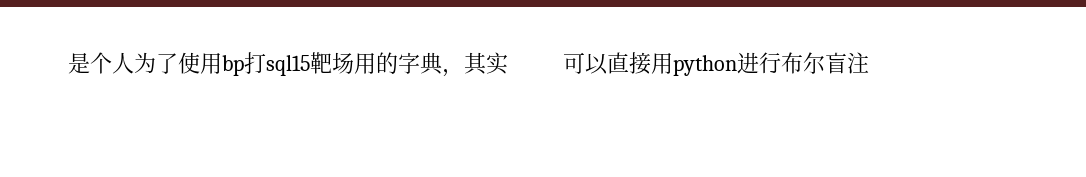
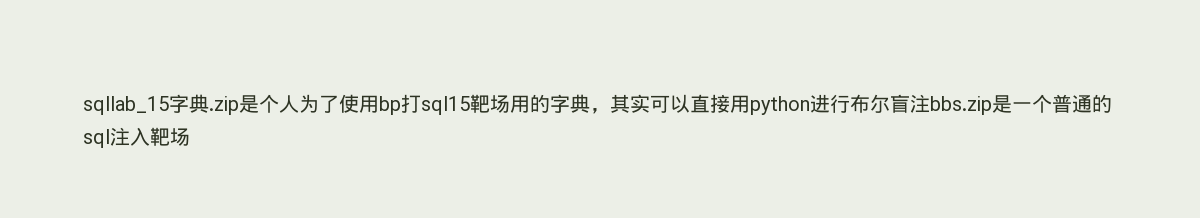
- 是个人为了使用bp打sql15靶场用的字典，其实可以直接用python进行布尔盲注
+ sqllab_15字典.zip是个人为了使用bp打sql15靶场用的字典，其实可以直接用python进行布尔盲注bbs.zip是一个普通的sql注入靶场

